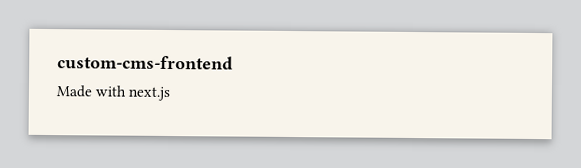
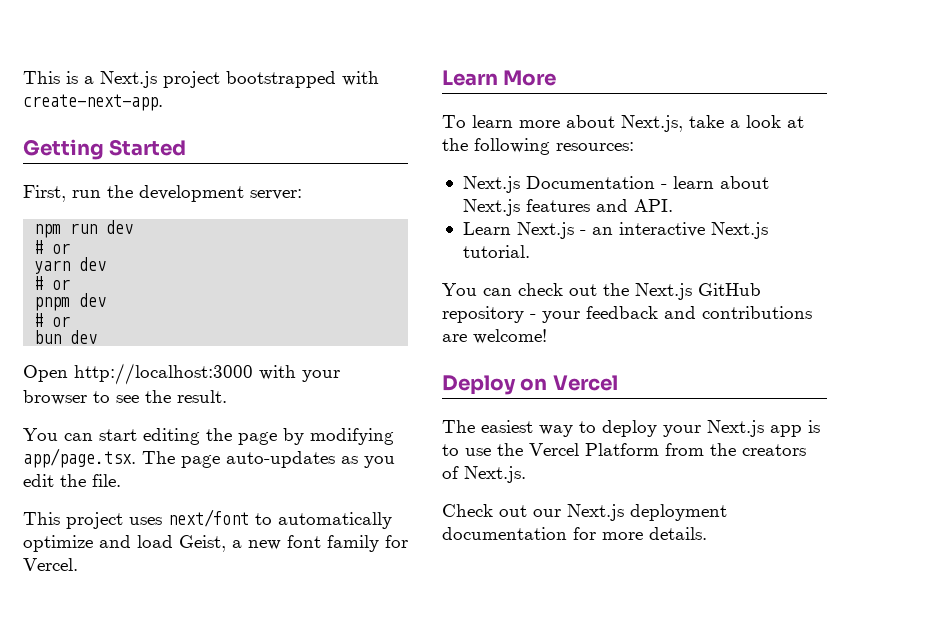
- custom-cms-frontend
- Made with next.js
+ This is a Next.js project bootstrapped with create-next-app.
+ Getting Started
+ First, run the development server:
+ npm run dev
+ # or
+ yarn dev
+ # or
+ pnpm dev
+ # or
+ bun dev
+ Open http://localhost:3000 with your browser to see the result.
+ You can start editing the page by modifying app/page.tsx. The page auto-updates as you edit the file.
+ This project uses next/font to automatically optimize and load Geist, a new font family for Vercel.
+ Learn More
+ To learn more about Next.js, take a look at the following resources:
+ Next.js Documentation - learn about Next.js features and API.
+ Learn Next.js - an interactive Next.js tutorial.
+ You can check out the Next.js GitHub repository - your feedback and contributions are welcome!
+ Deploy on Vercel
+ The easiest way to deploy your Next.js app is to use the Vercel Platform from the creators of Next.js.
+ Check out our Next.js deployment documentation for more details.

